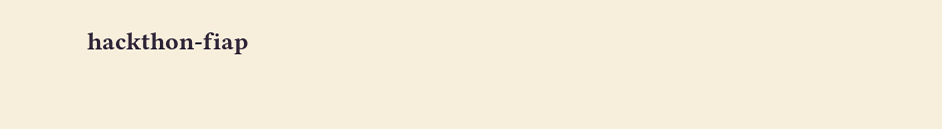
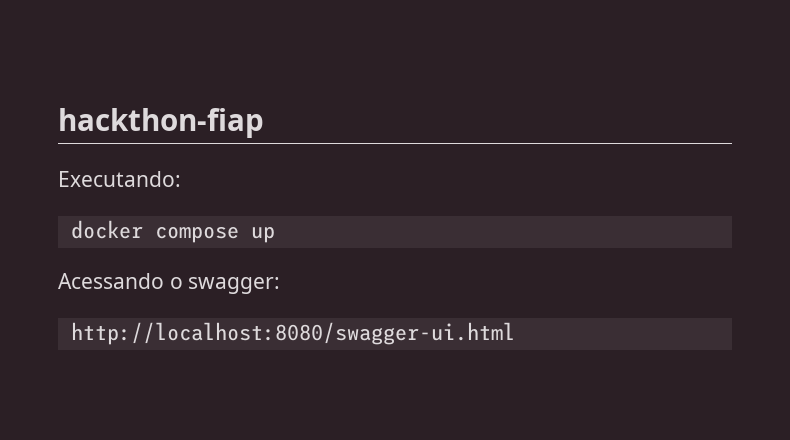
+ Executando:
+ docker compose up
+ Acessando o swagger:
+ http://localhost:8080/swagger-ui.html

